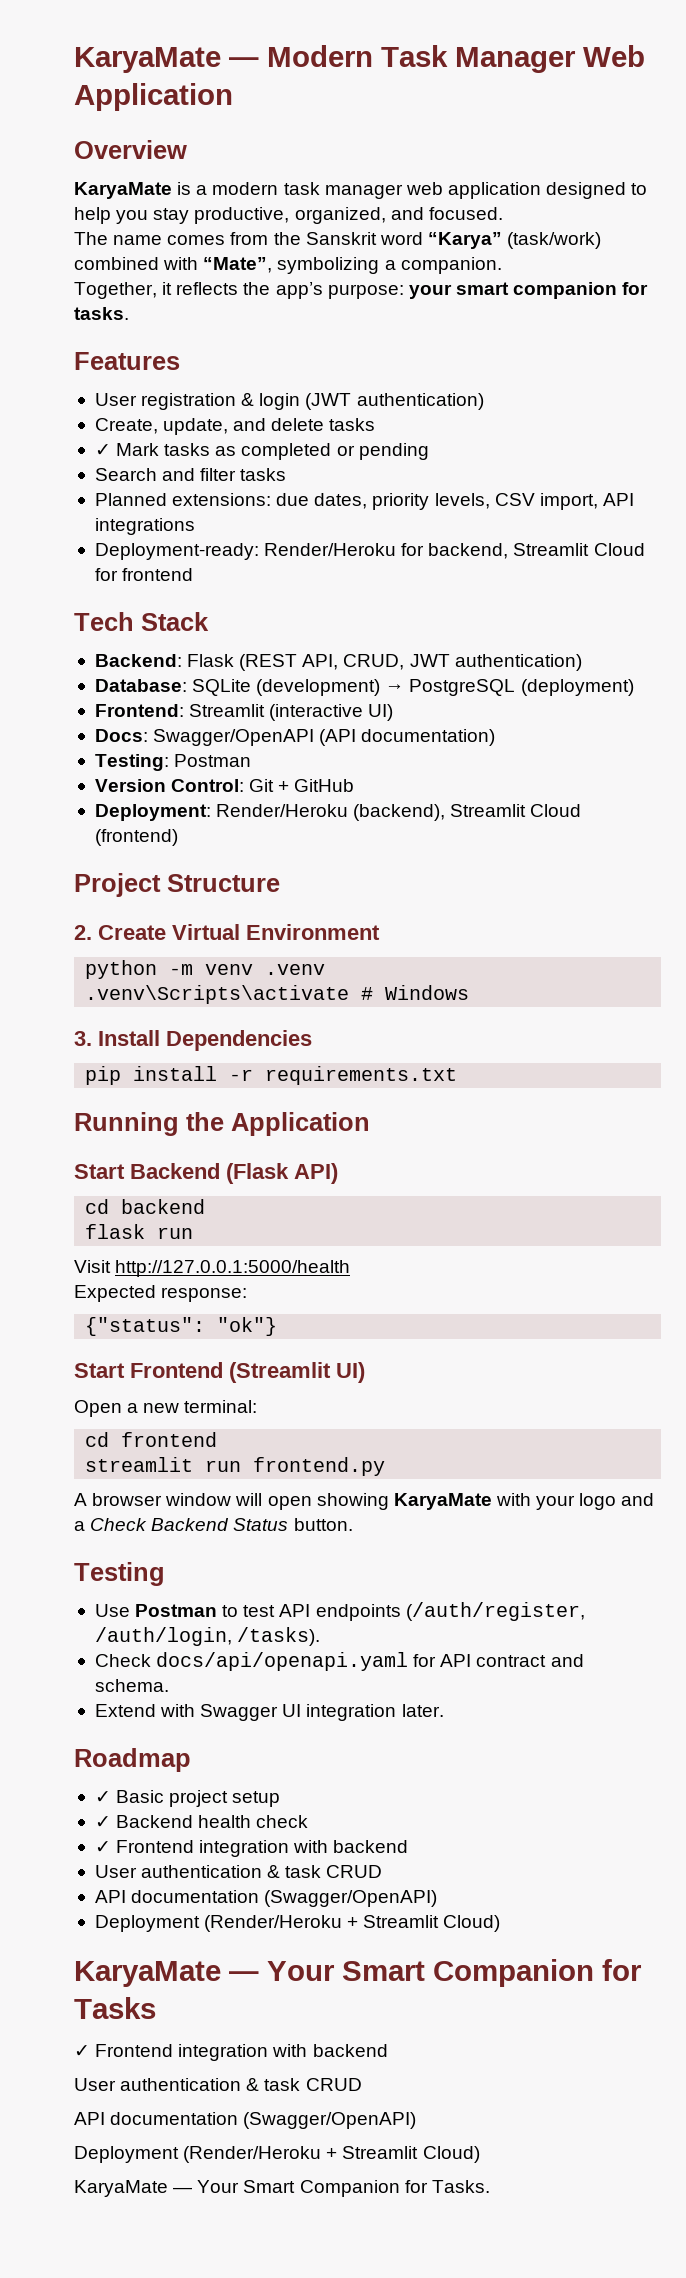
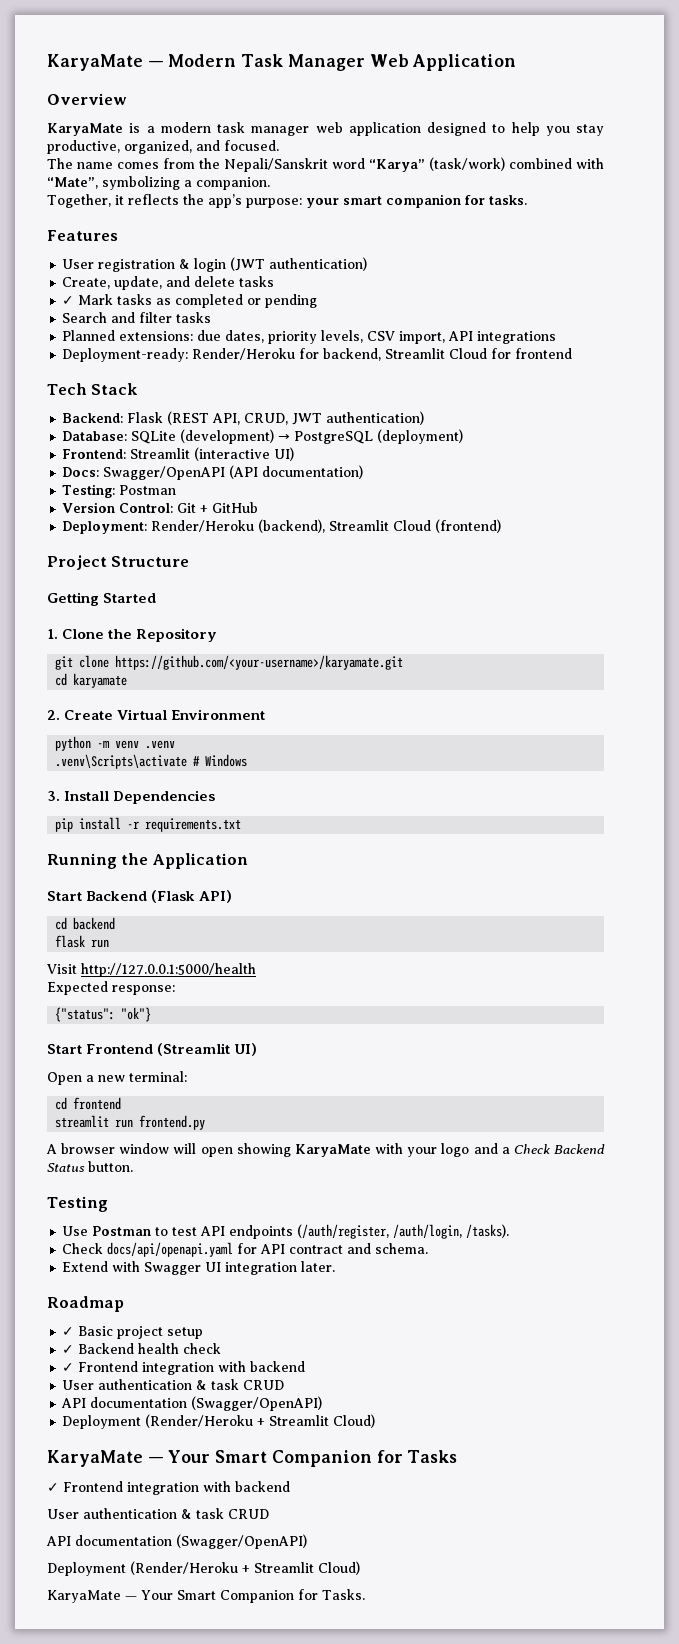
- The name comes from the Sanskrit word “Karya” (task/work) combined with “Mate”, symbolizing a companion.
+ The name comes from the Nepali/Sanskrit word “Karya” (task/work) combined with “Mate”, symbolizing a companion.
+ Getting Started
+ 1. Clone the Repository
+ git clone https://github.com/<your-username>/karyamate.git
+ cd karyamate

